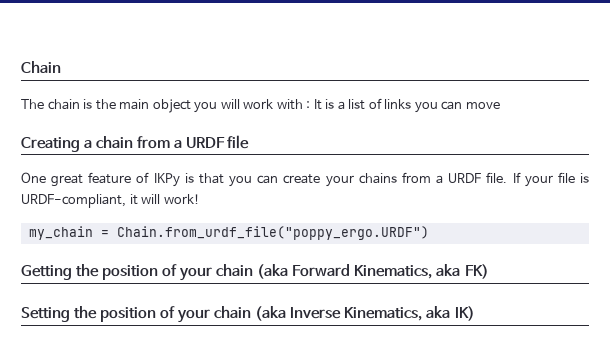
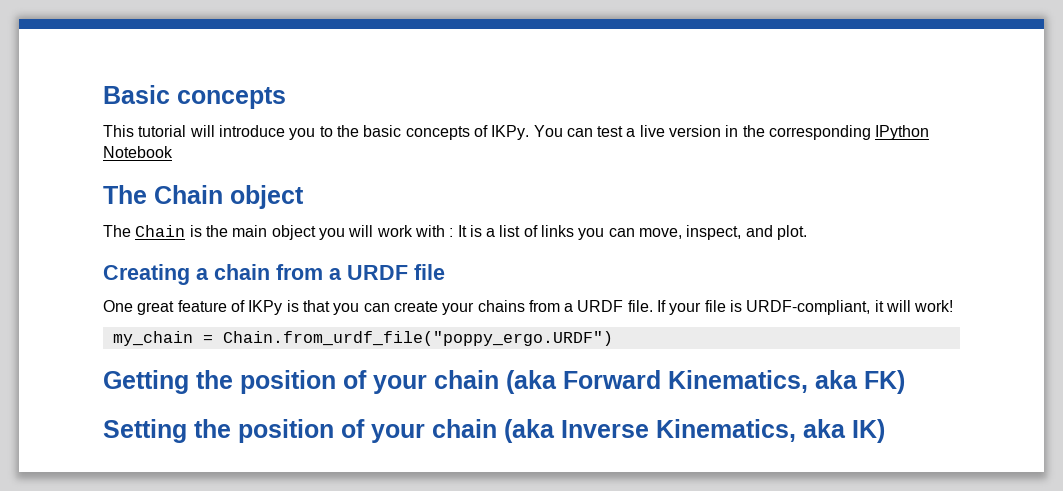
- Chain
- The chain is the main object you will work with : It is a list of links you can move
+ Basic concepts
+ This tutorial will introduce you to the basic concepts of IKPy. You can test a live version in the corresponding IPython Notebook
+ The Chain object
+ The Chain is the main object you will work with : It is a list of links you can move, inspect, and plot.

